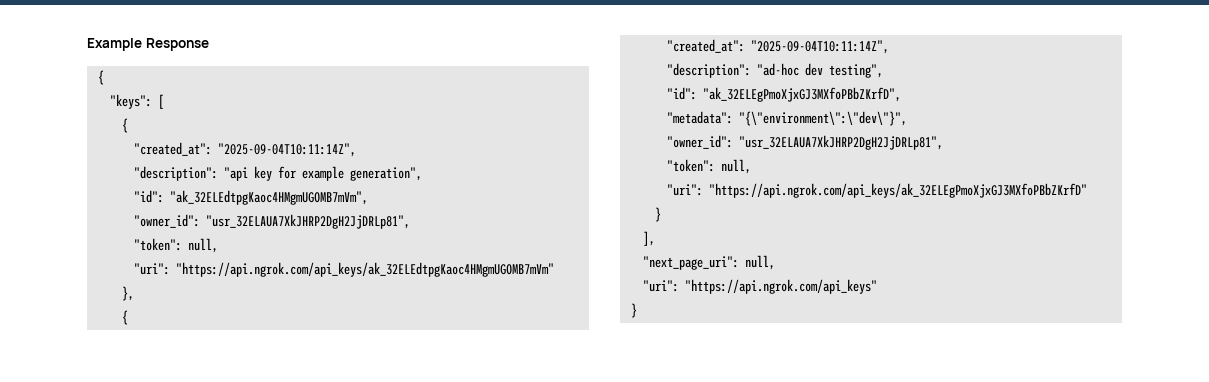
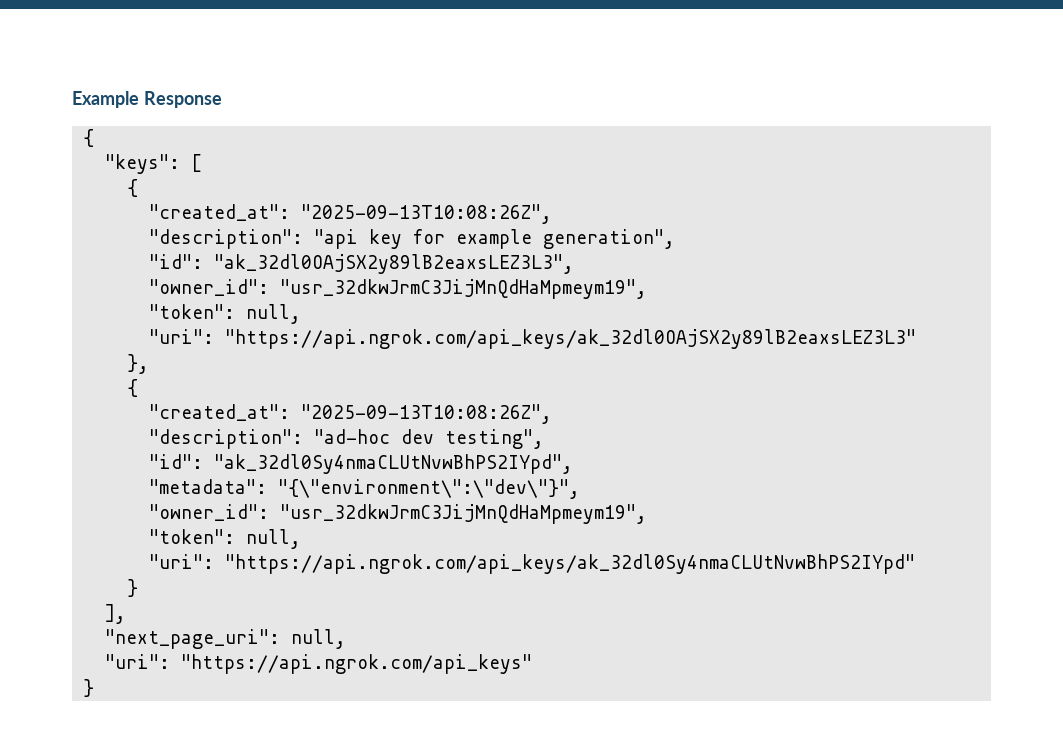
  "keys": [
  {
- "created_at": "2025-09-04T10:11:14Z",
+ "created_at": "2025-09-13T10:08:26Z",
- "id": "ak_32ELEdtpgKaoc4HMgmUGOMB7mVm",
- "owner_id": "usr_32ELAUA7XkJHRP2DgH2JjDRLp81",
+ "id": "ak_32dl0OAjSX2y89lB2eaxsLEZ3L3",
+ "owner_id": "usr_32dkwJrmC3JijMnQdHaMpmeym19",
  "token": null,
- "uri": "https://api.ngrok.com/api_keys/ak_32ELEdtpgKaoc4HMgmUGOMB7mVm"
+ "uri": "https://api.ngrok.com/api_keys/ak_32dl0OAjSX2y89lB2eaxsLEZ3L3"
  },
  {
- "created_at": "2025-09-04T10:11:14Z",
+ "created_at": "2025-09-13T10:08:26Z",
- "id": "ak_32ELEgPmoXjxGJ3MXfoPBbZKrfD",
+ "id": "ak_32dl0Sy4nmaCLUtNvwBhPS2IYpd",
  "metadata": "{\"environment\":\"dev\"}",
- "owner_id": "usr_32ELAUA7XkJHRP2DgH2JjDRLp81",
+ "owner_id": "usr_32dkwJrmC3JijMnQdHaMpmeym19",
  "token": null,
- "uri": "https://api.ngrok.com/api_keys/ak_32ELEgPmoXjxGJ3MXfoPBbZKrfD"
+ "uri": "https://api.ngrok.com/api_keys/ak_32dl0Sy4nmaCLUtNvwBhPS2IYpd"

